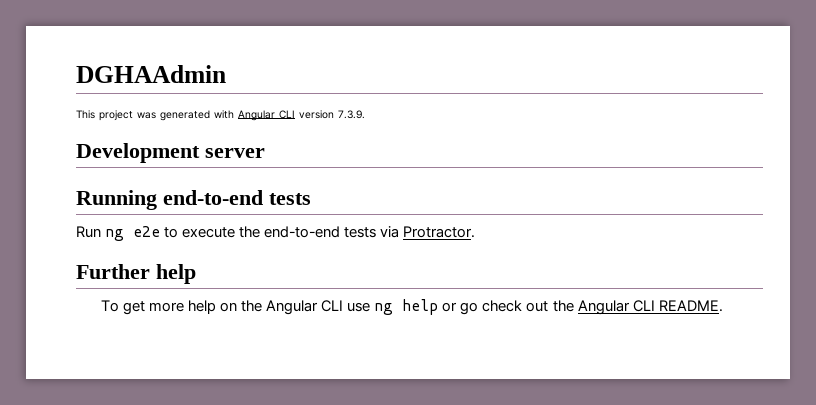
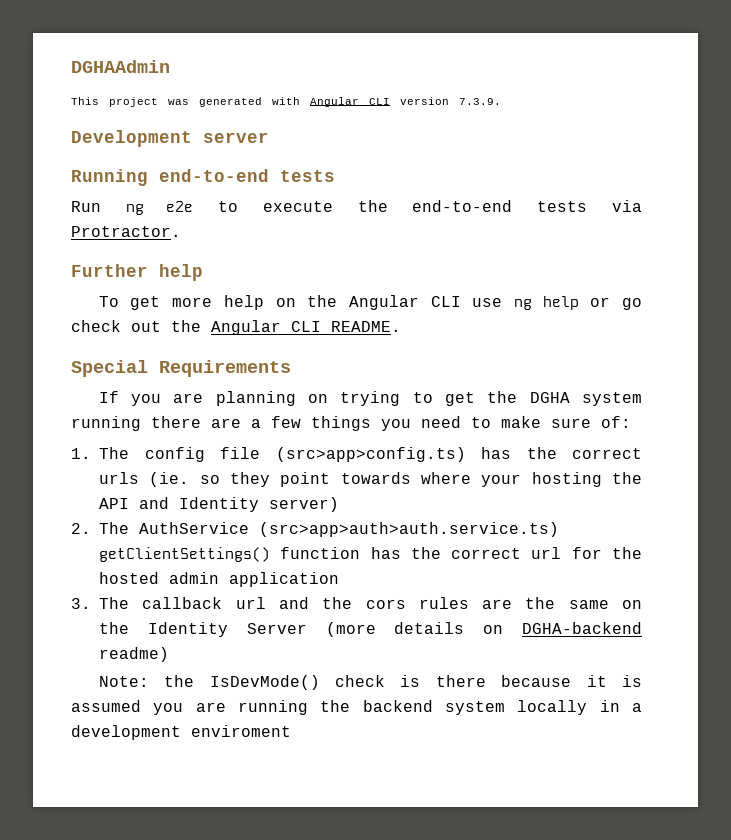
+ Special Requirements
+ If you are planning on trying to get the DGHA system running there are a few things you need to make sure of:
+ 1. The config file (src>app>config.ts) has the correct urls (ie. so they point towards where your hosting the API and Identity server)
+ 2. The AuthService (src>app>auth>auth.service.ts) getClientSettings() function has the correct url for the hosted admin application
+ 3. The callback url and the cors rules are the same on the Identity Server (more details on DGHA-backend readme)
+ Note: the IsDevMode() check is there because it is assumed you are running the backend system locally in a development enviroment

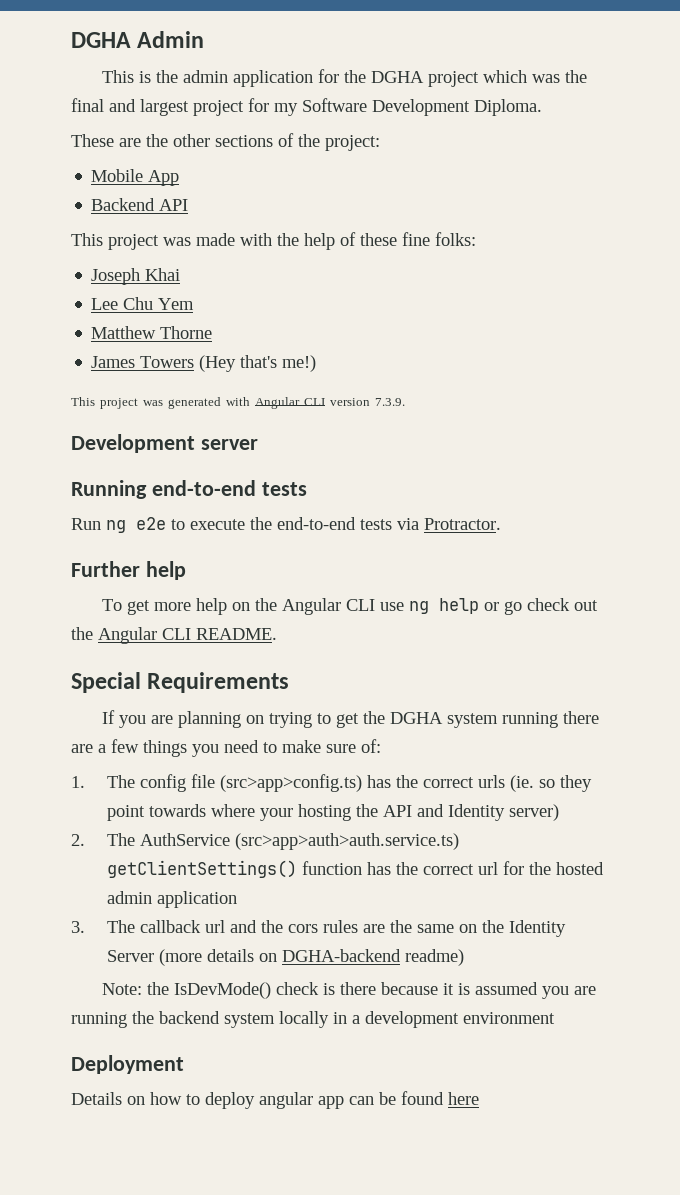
- DGHAAdmin
+ DGHA Admin
+ This is the admin application for the DGHA project which was the final and largest project for my Software Development Diploma.
+ These are the other sections of the project:
+ Mobile App
+ Backend API
+ This project was made with the help of these fine folks:
+ Joseph Khai
+ Lee Chu Yem
+ Matthew Thorne
+ James Towers (Hey that's me!)
- Note: the IsDevMode() check is there because it is assumed you are running the backend system locally in a development enviroment
+ Note: the IsDevMode() check is there because it is assumed you are running the backend system locally in a development environment
+ Deployment
+ Details on how to deploy angular app can be found here

